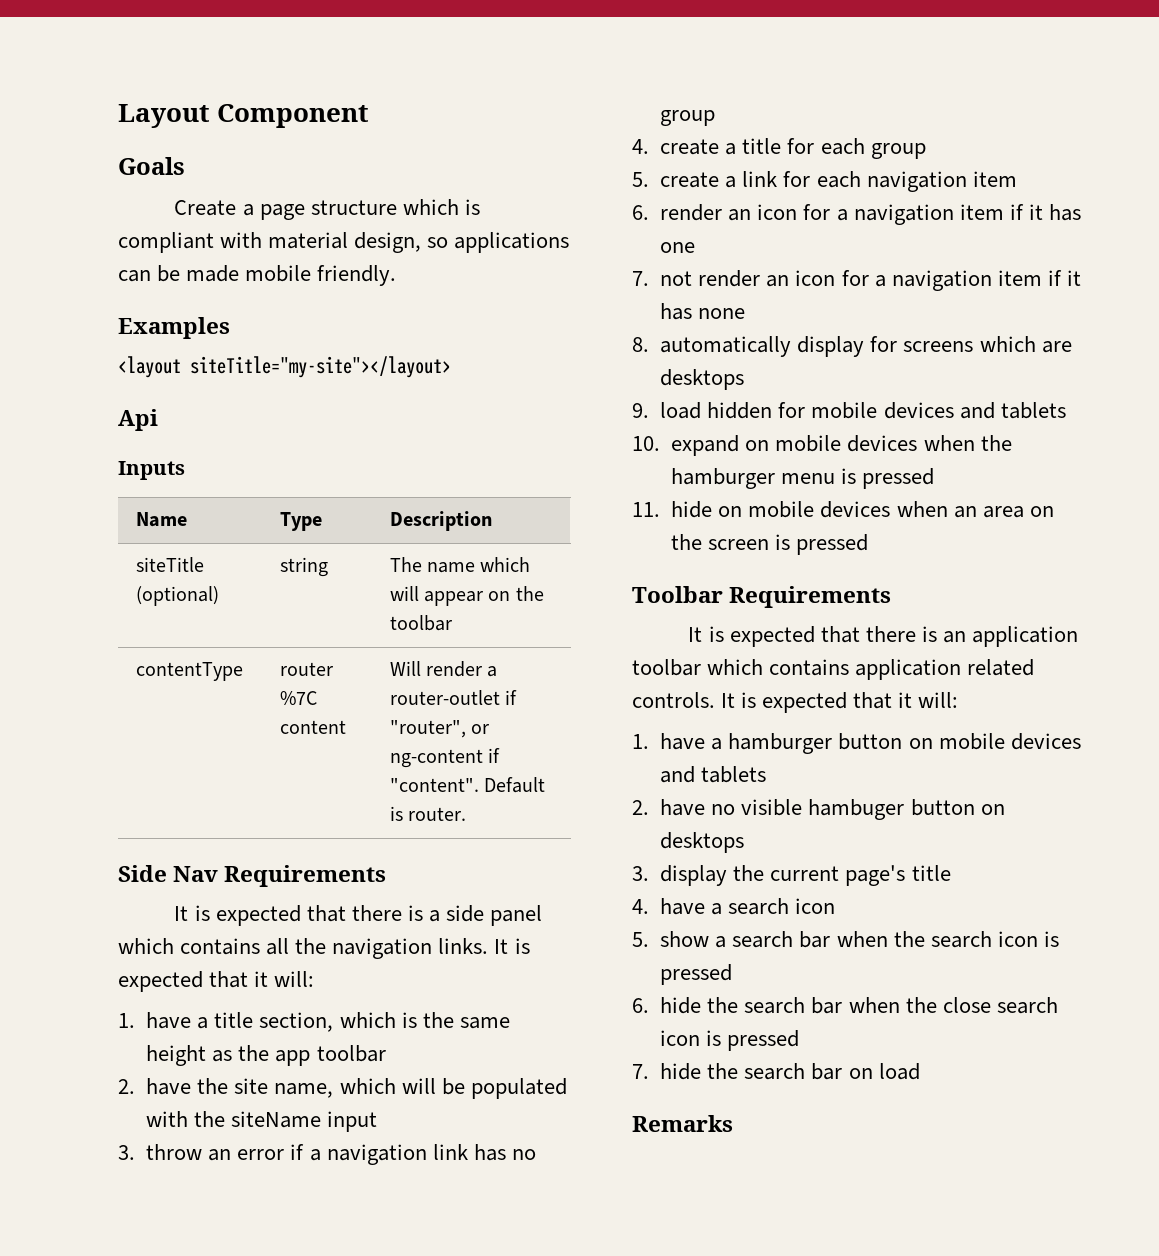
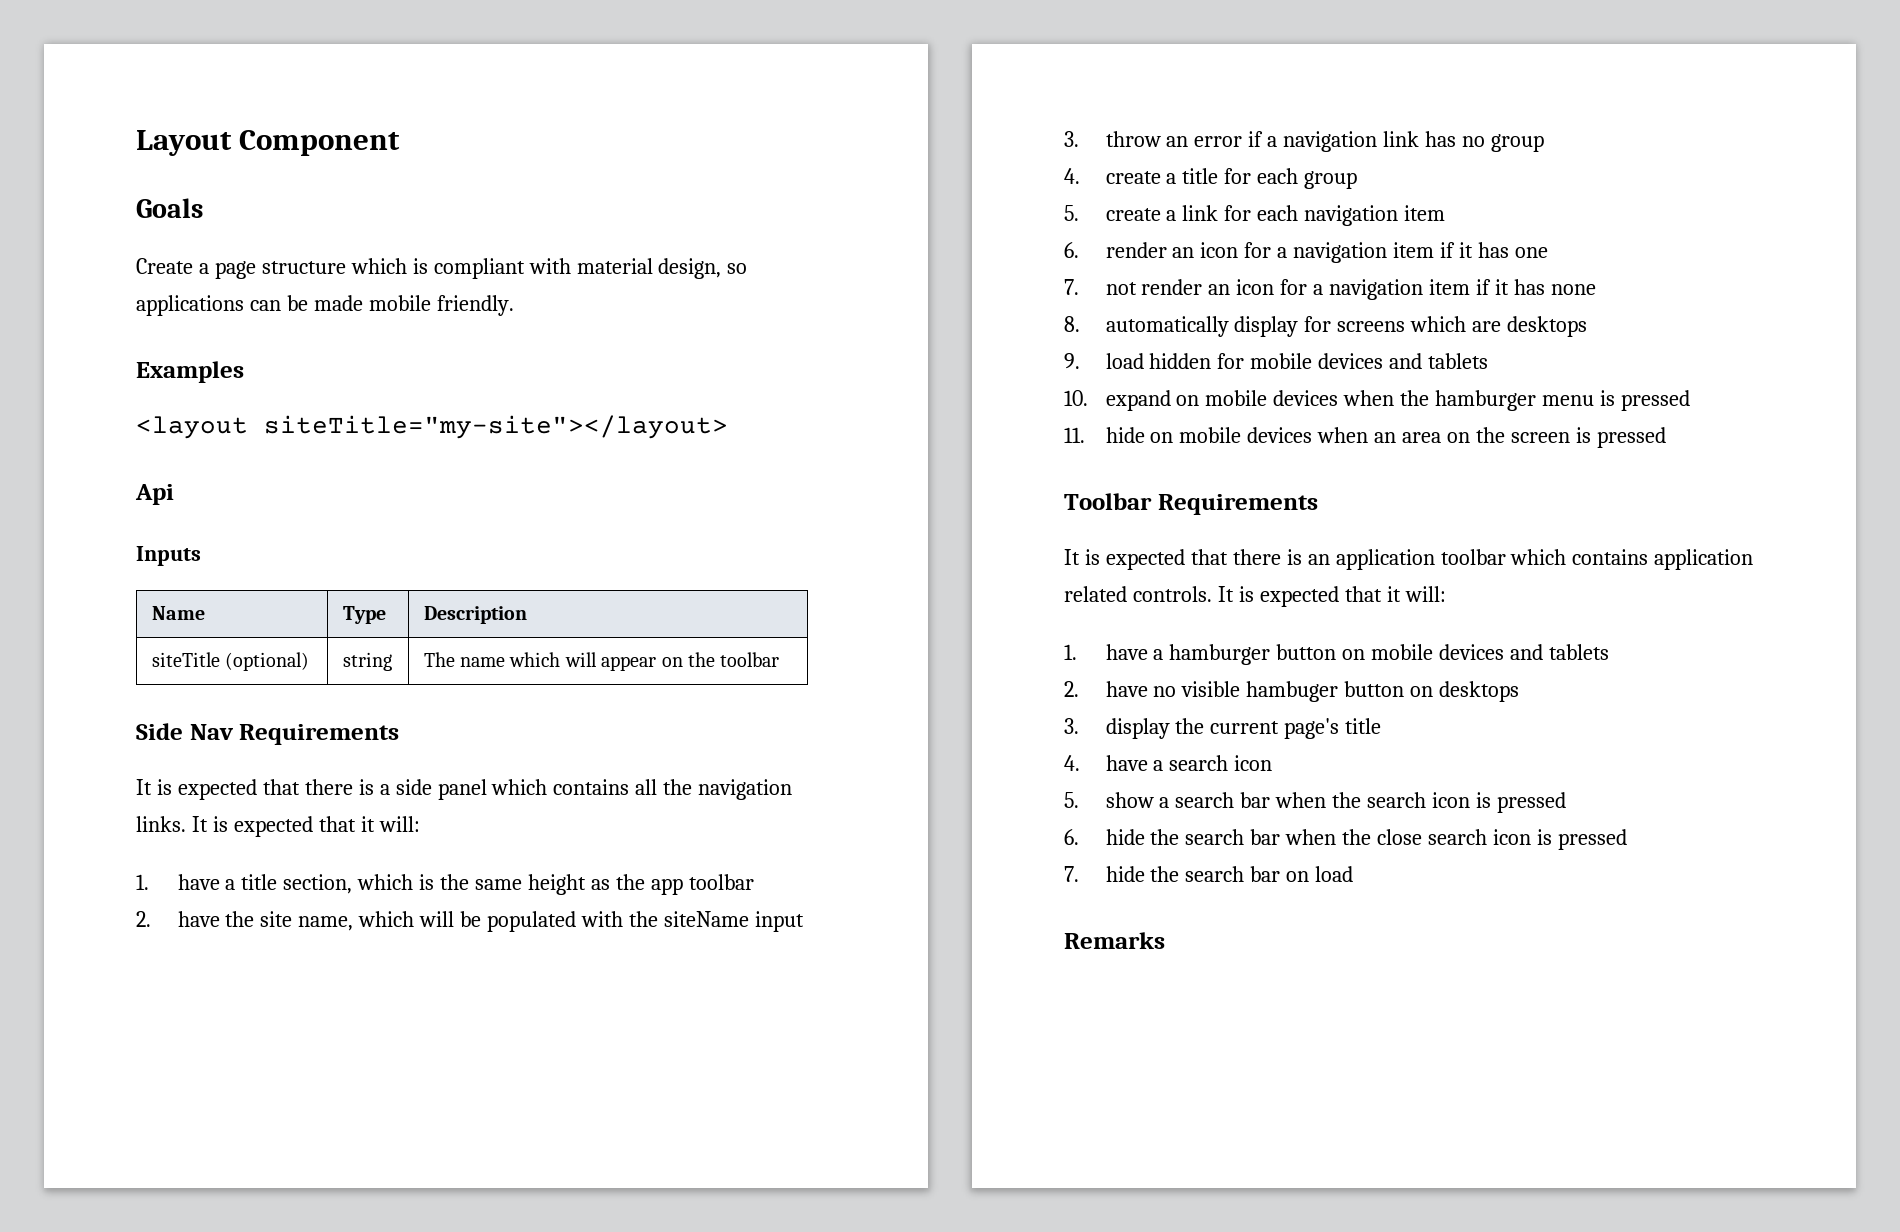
- contentType | router %7C content | Will render a router-outlet if "router", or ng-content if "content". Default is router.

